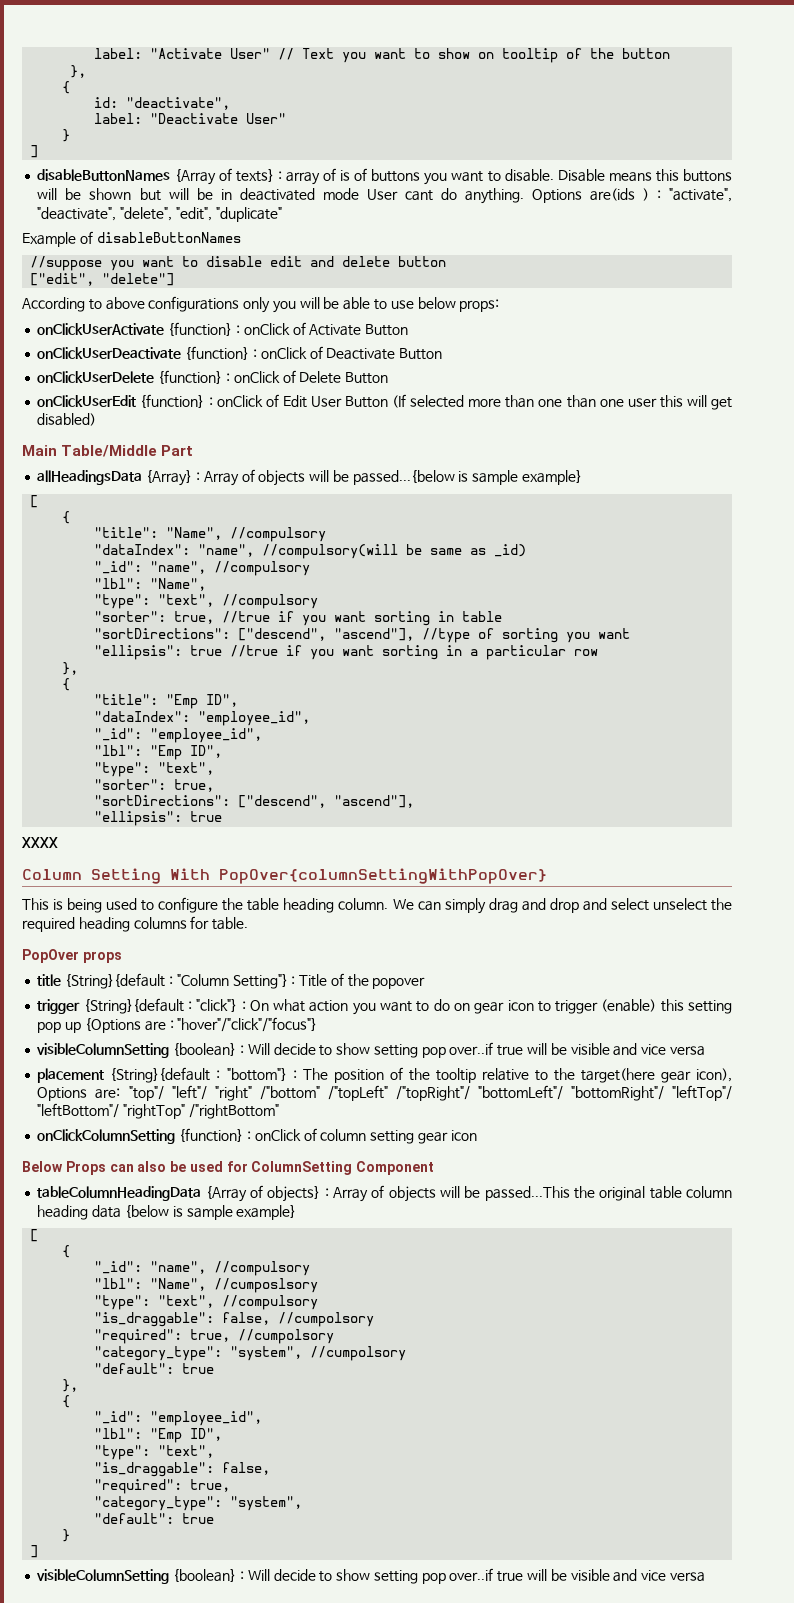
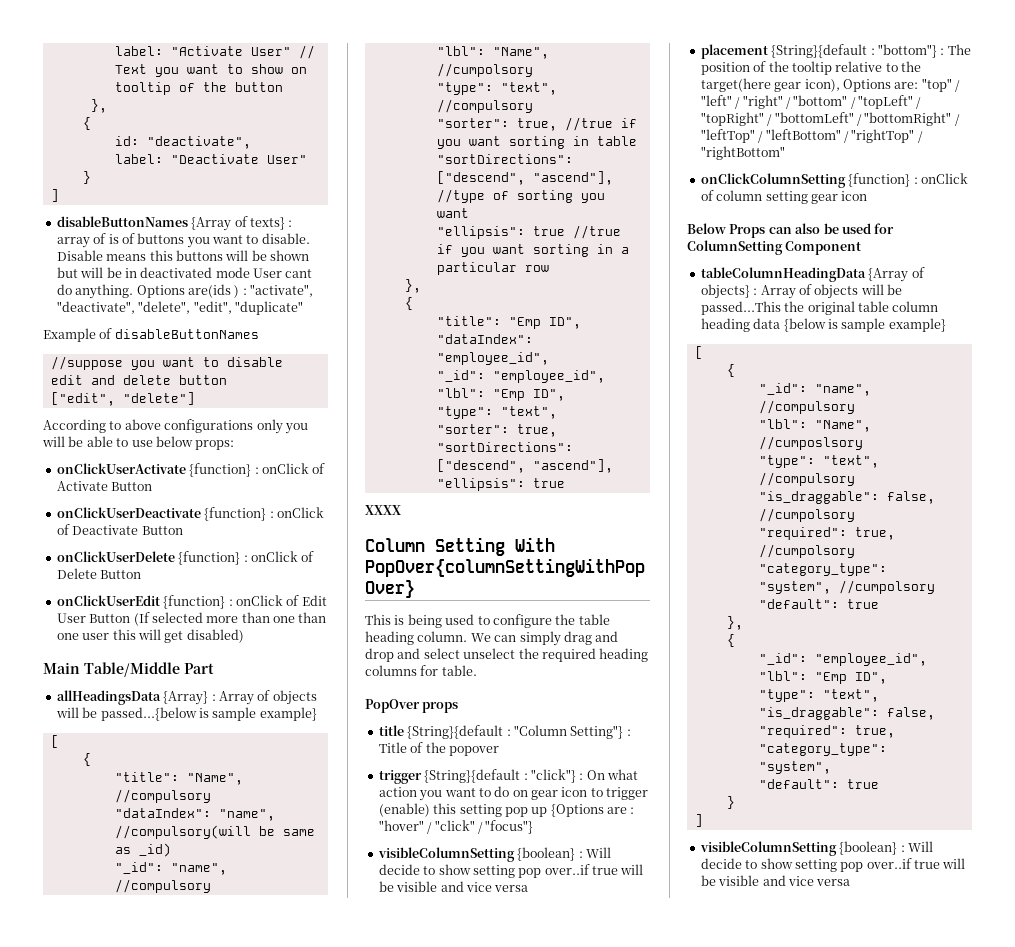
  "dataIndex": "name", //compulsory(will be same as _id)
  "_id": "name", //compulsory
- "lbl": "Name",
+ "lbl": "Name", //cumpolsory
- trigger {String}{default : "click"} : On what action you want to do on gear icon to trigger (enable) this setting pop up {Options are : "hover"/"click"/"focus"}
+ trigger {String}{default : "click"} : On what action you want to do on gear icon to trigger (enable) this setting pop up {Options are : "hover" / "click" / "focus"}
- placement {String}{default : "bottom"} : The position of the tooltip relative to the target(here gear icon), Options are: "top"/ "left"/ "right" /"bottom" /"topLeft" /"topRight"/ "bottomLeft"/ "bottomRight"/ "leftTop"/ "leftBottom"/ "rightTop" /"rightBottom"
+ placement {String}{default : "bottom"} : The position of the tooltip relative to the target(here gear icon), Options are: "top" / "left" / "right" / "bottom" / "topLeft" / "topRight" / "bottomLeft" / "bottomRight" / "leftTop" / "leftBottom" / "rightTop" / "rightBottom"

